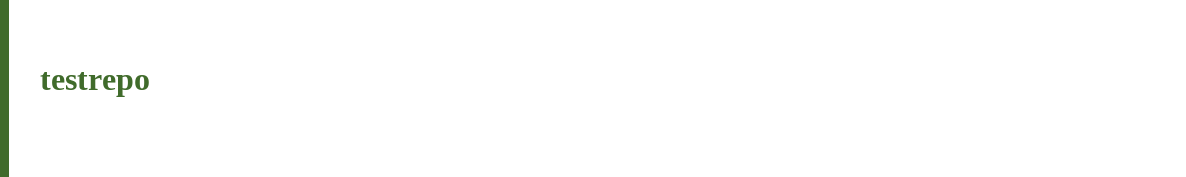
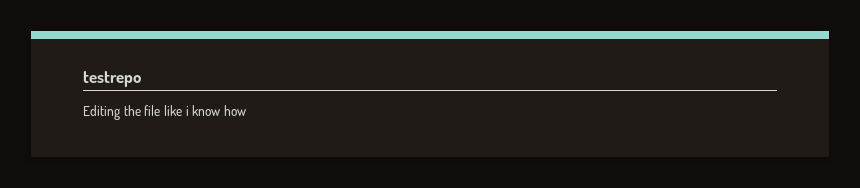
+ Editing the file like i know how

